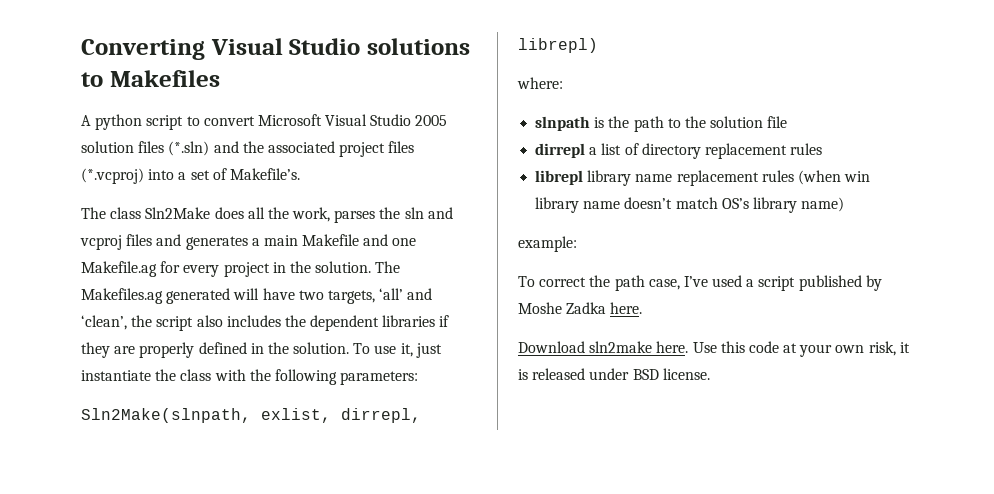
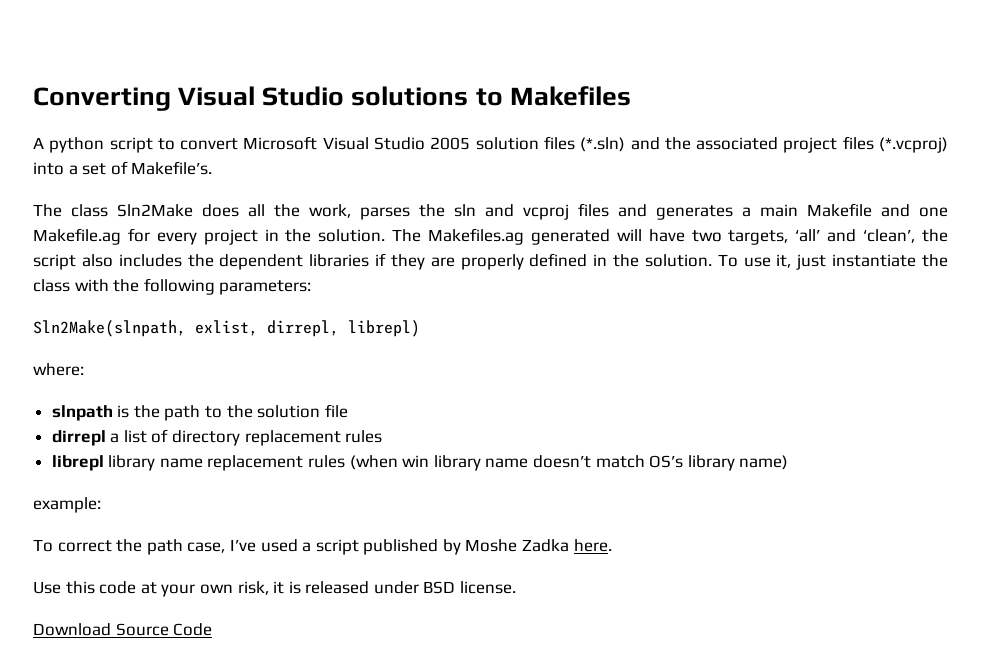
- Download sln2make here.
+ Download Source Code

